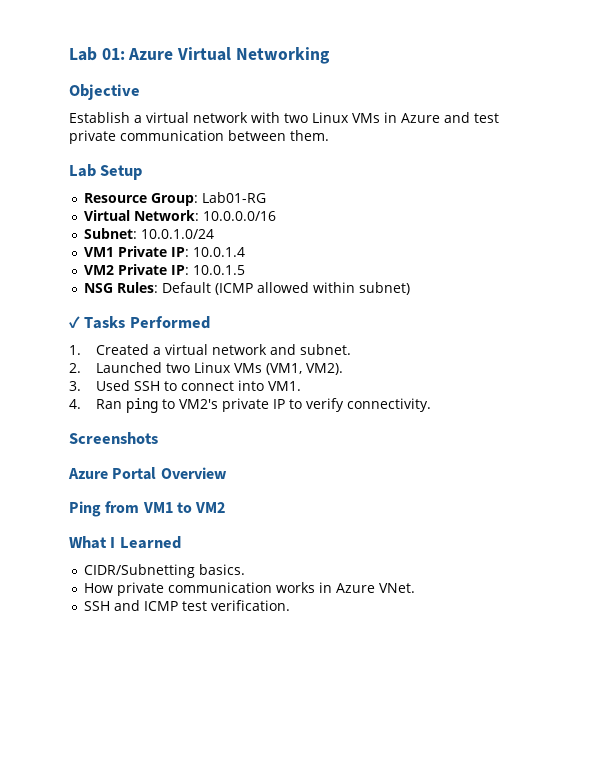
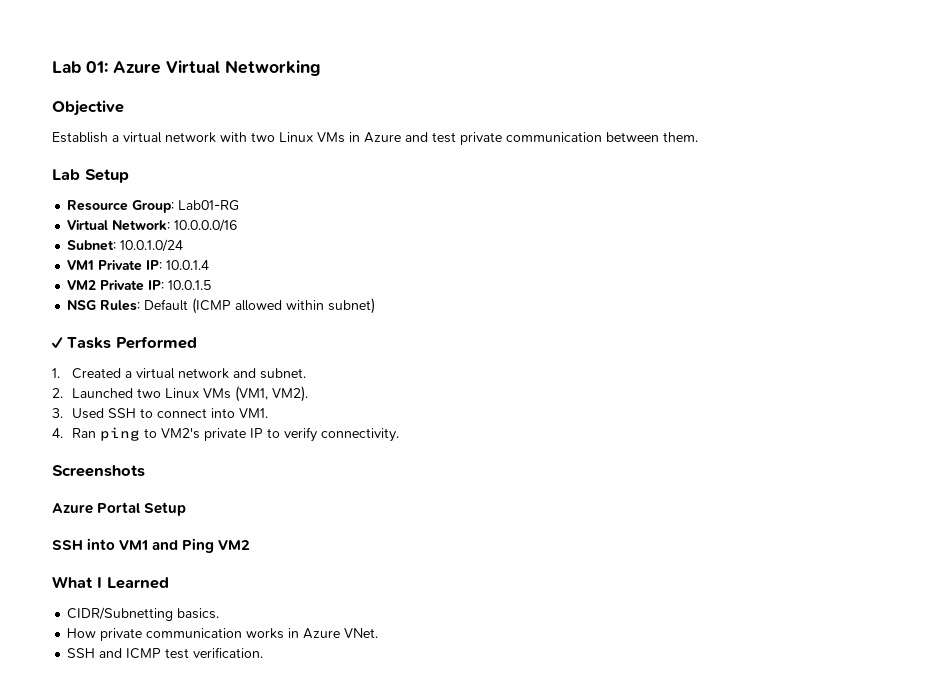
- Azure Portal Overview
- Ping from VM1 to VM2
+ Azure Portal Setup
+ SSH into VM1 and Ping VM2

